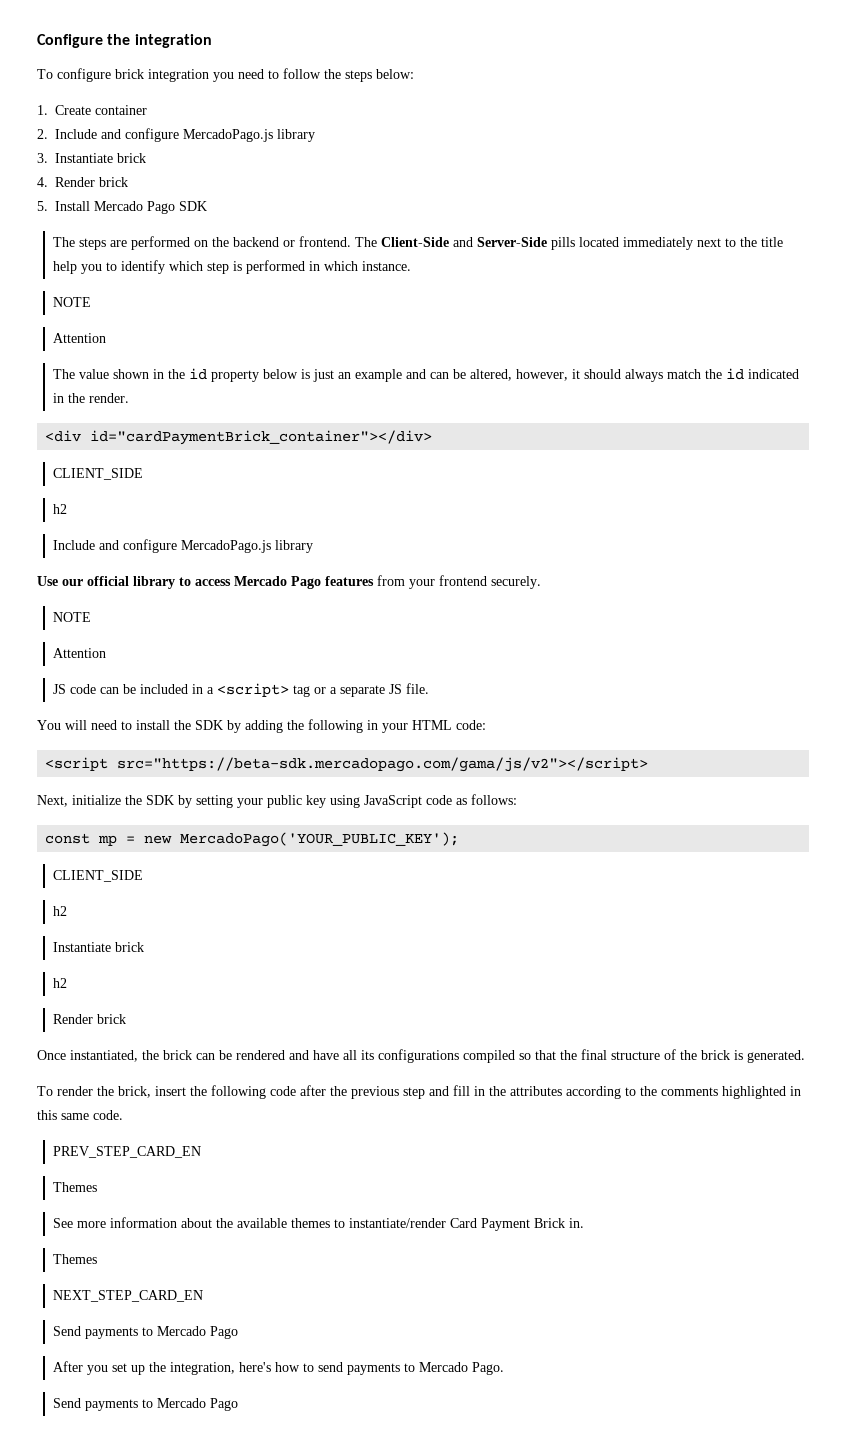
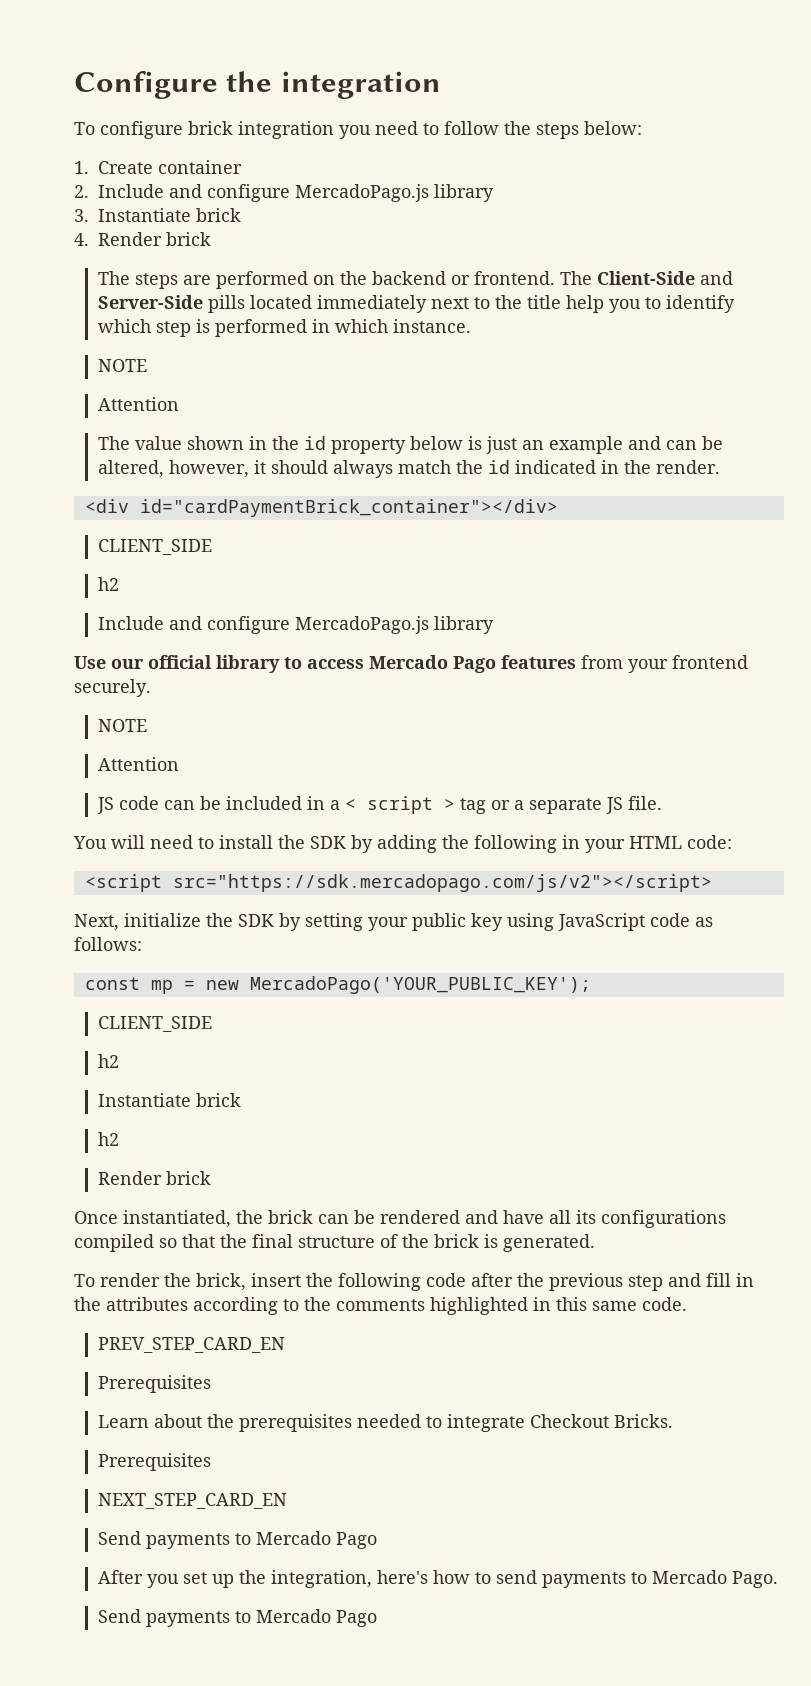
- 5. Install Mercado Pago SDK
- JS code can be included in a <script> tag or a separate JS file.
+ JS code can be included in a < script > tag or a separate JS file.
- <script src="https://beta-sdk.mercadopago.com/gama/js/v2"></script>
+ <script src="https://sdk.mercadopago.com/js/v2"></script>
  PREV_STEP_CARD_EN
- Themes
- See more information about the available themes to instantiate/render Card Payment Brick in.
- Themes
+ Prerequisites
+ Learn about the prerequisites needed to integrate Checkout Bricks.
+ Prerequisites

